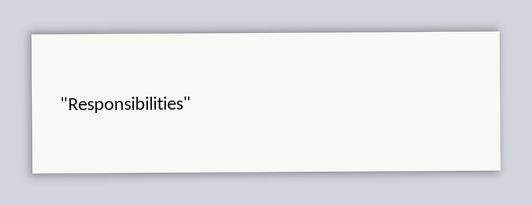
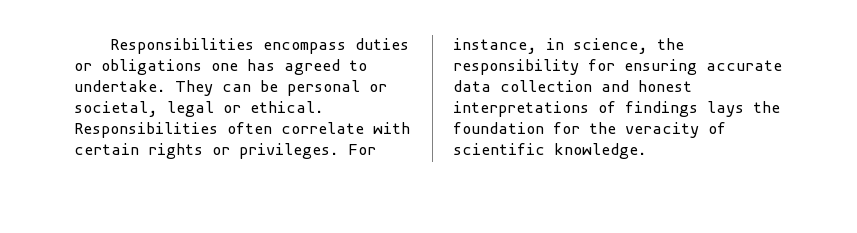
- "Responsibilities"
+ Responsibilities encompass duties or obligations one has agreed to undertake. They can be personal or societal, legal or ethical. Responsibilities often correlate with certain rights or privileges. For instance, in science, the responsibility for ensuring accurate data collection and honest interpretations of findings lays the foundation for the veracity of scientific knowledge.

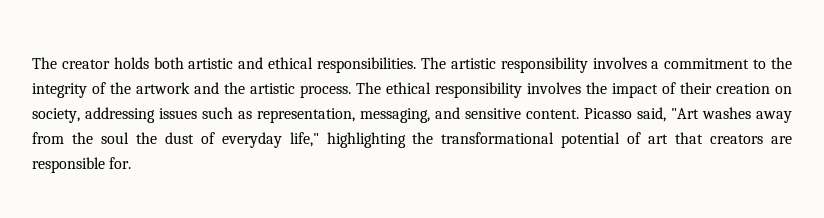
- Responsibilities encompass duties or obligations one has agreed to undertake. They can be personal or societal, legal or ethical. Responsibilities often correlate with certain rights or privileges. For instance, in science, the responsibility for ensuring accurate data collection and honest interpretations of findings lays the foundation for the veracity of scientific knowledge.
+ The creator holds both artistic and ethical responsibilities. The artistic responsibility involves a commitment to the integrity of the artwork and the artistic process. The ethical responsibility involves the impact of their creation on society, addressing issues such as representation, messaging, and sensitive content. Picasso said, "Art washes away from the soul the dust of everyday life," highlighting the transformational potential of art that creators are responsible for.

